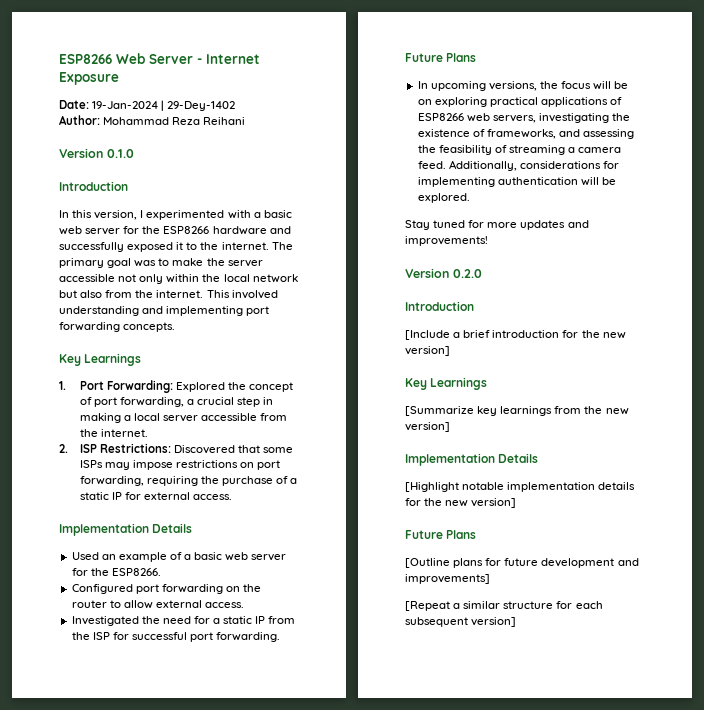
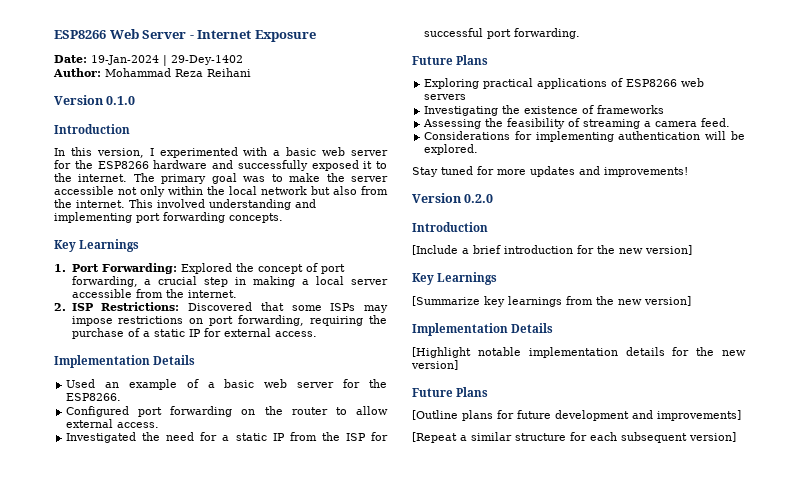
- In upcoming versions, the focus will be on exploring practical applications of ESP8266 web servers, investigating the existence of frameworks, and assessing the feasibility of streaming a camera feed. Additionally, considerations for implementing authentication will be explored.
+ Exploring practical applications of ESP8266 web servers
+ Investigating the existence of frameworks
+ Assessing the feasibility of streaming a camera feed.
+ Considerations for implementing authentication will be explored.

